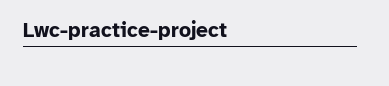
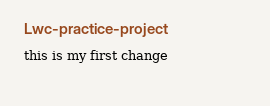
+ this is my first change

